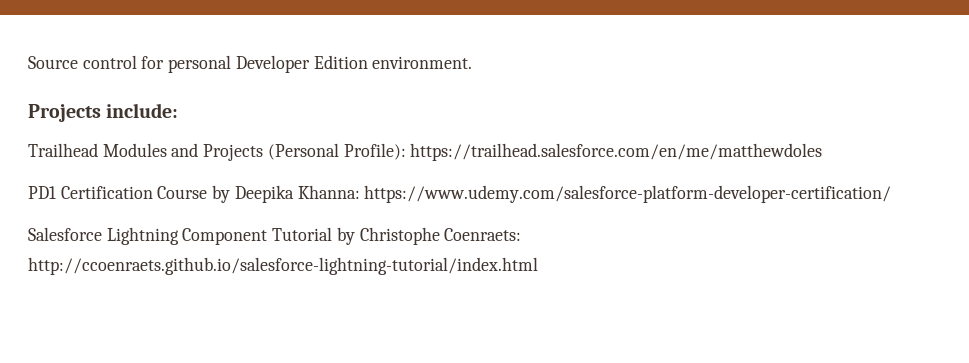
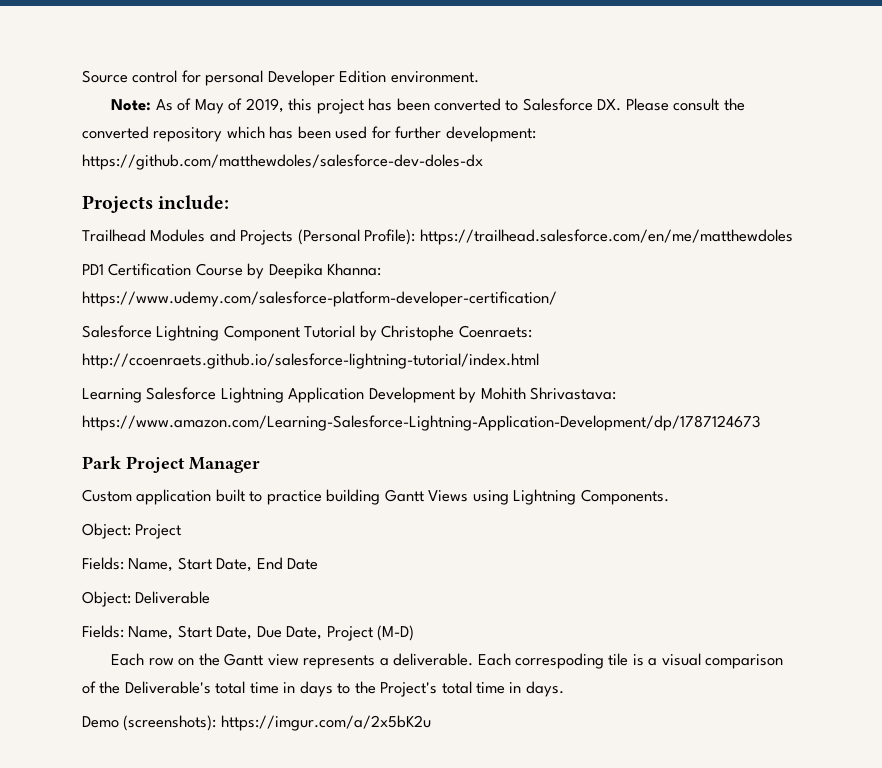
+ Note: As of May of 2019, this project has been converted to Salesforce DX. Please consult the converted repository which has been used for further development: https://github.com/matthewdoles/salesforce-dev-doles-dx
+ Learning Salesforce Lightning Application Development by Mohith Shrivastava: https://www.amazon.com/Learning-Salesforce-Lightning-Application-Development/dp/1787124673
+ Park Project Manager
+ Custom application built to practice building Gantt Views using Lightning Components.
+ Object: Project
+ Fields: Name, Start Date, End Date
+ Object: Deliverable
+ Fields: Name, Start Date, Due Date, Project (M-D)
+ Each row on the Gantt view represents a deliverable. Each correspoding tile is a visual comparison of the Deliverable's total time in days to the Project's total time in days.
+ Demo (screenshots): https://imgur.com/a/2x5bK2u

